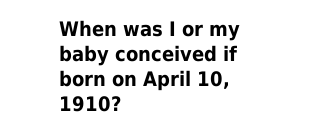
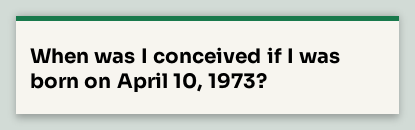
- When was I or my baby conceived if born on April 10, 1910?
+ When was I conceived if I was born on April 10, 1973?

